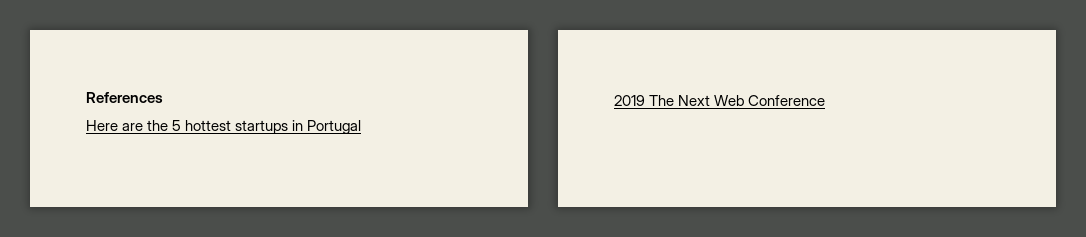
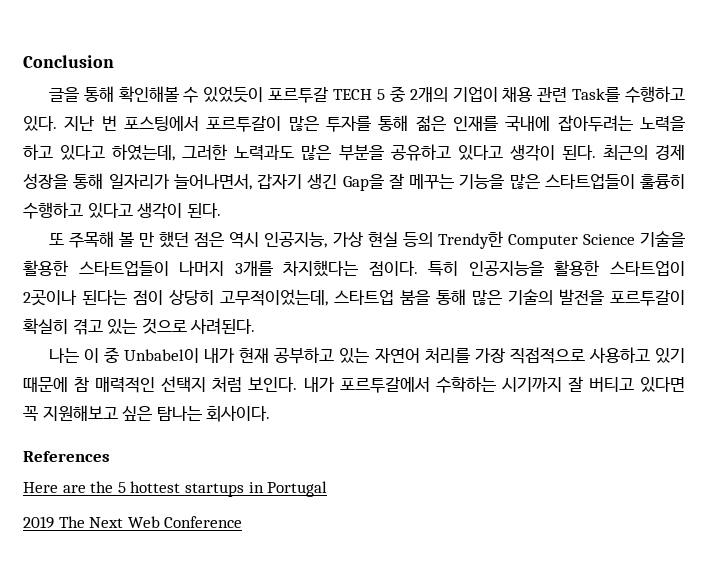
+ Conclusion
+ 글을 통해 확인해볼 수 있었듯이 포르투갈 TECH 5 중 2개의 기업이 채용 관련 Task를 수행하고 있다. 지난 번 포스팅에서 포르투갈이 많은 투자를 통해 젊은 인재를 국내에 잡아두려는 노력을 하고 있다고 하였는데, 그러한 노력과도 많은 부분을 공유하고 있다고 생각이 된다. 최근의 경제 성장을 통해 일자리가 늘어나면서, 갑자기 생긴 Gap을 잘 메꾸는 기능을 많은 스타트업들이 훌륭히 수행하고 있다고 생각이 된다.
+ 또 주목해 볼 만 했던 점은 역시 인공지능, 가상 현실 등의 Trendy한 Computer Science 기술을 활용한 스타트업들이 나머지 3개를 차지했다는 점이다. 특히 인공지능을 활용한 스타트업이 2곳이나 된다는 점이 상당히 고무적이었는데, 스타트업 붐을 통해 많은 기술의 발전을 포르투갈이 확실히 겪고 있는 것으로 사려된다.
+ 나는 이 중 Unbabel이 내가 현재 공부하고 있는 자연어 처리를 가장 직접적으로 사용하고 있기 때문에 참 매력적인 선택지 처럼 보인다. 내가 포르투갈에서 수학하는 시기까지 잘 버티고 있다면 꼭 지원해보고 싶은 탐나는 회사이다.

